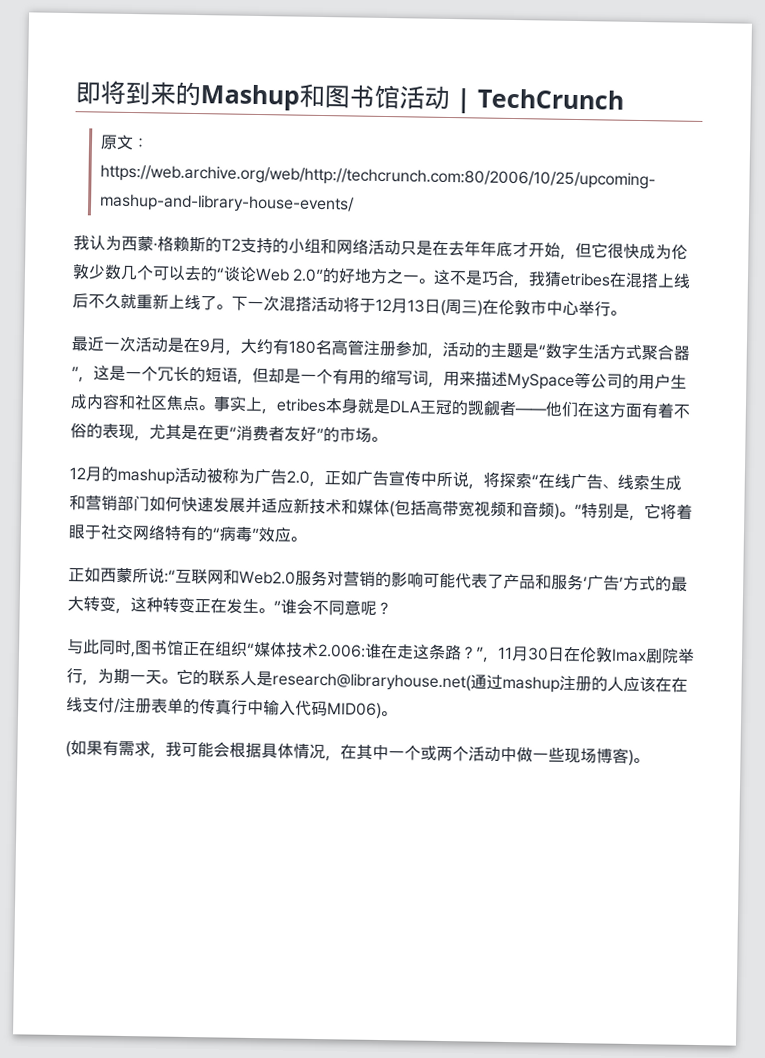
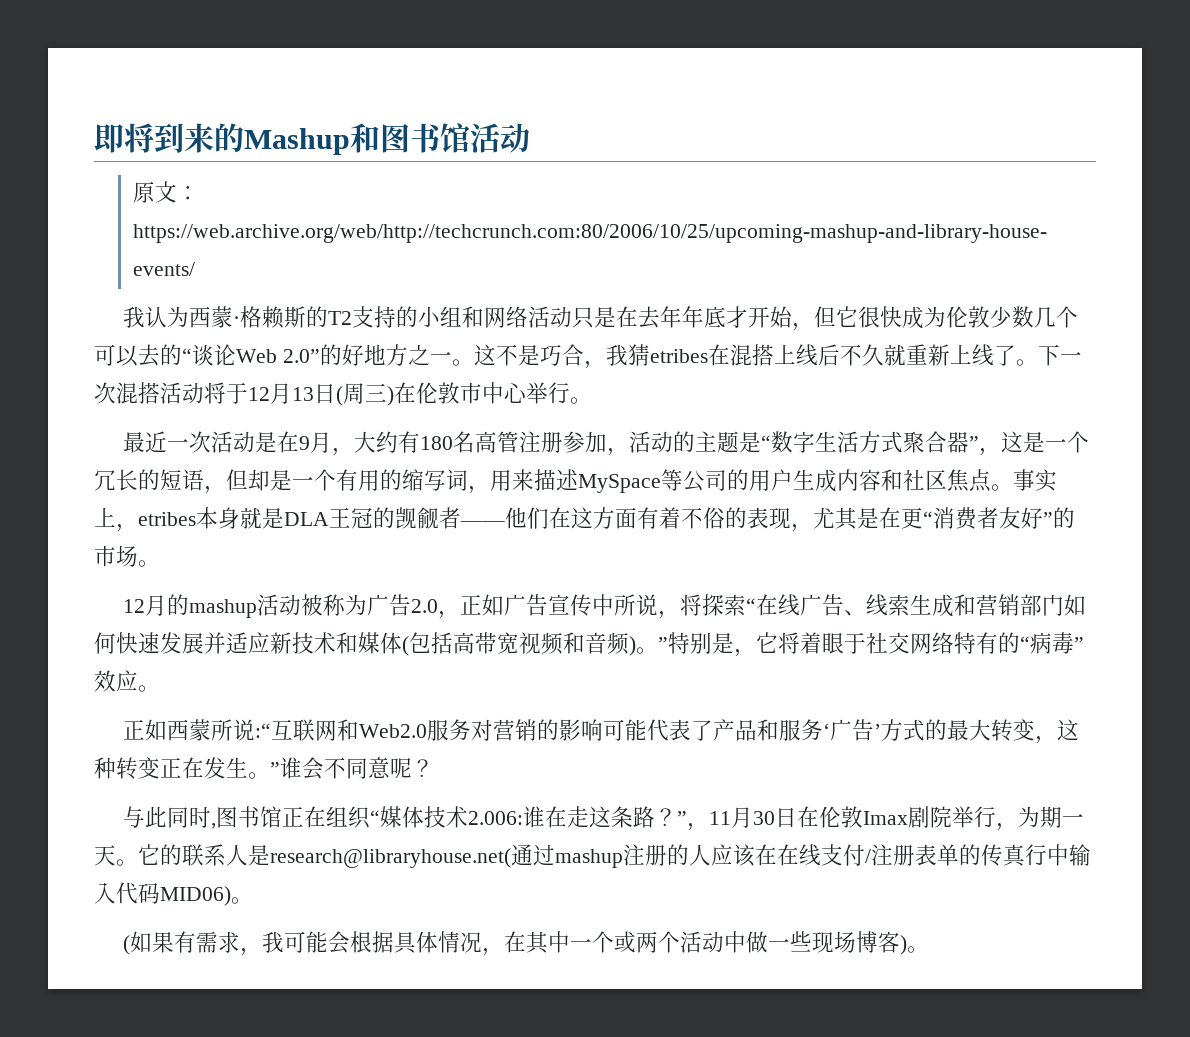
- 即将到来的Mashup和图书馆活动 | TechCrunch
+ 即将到来的Mashup和图书馆活动

